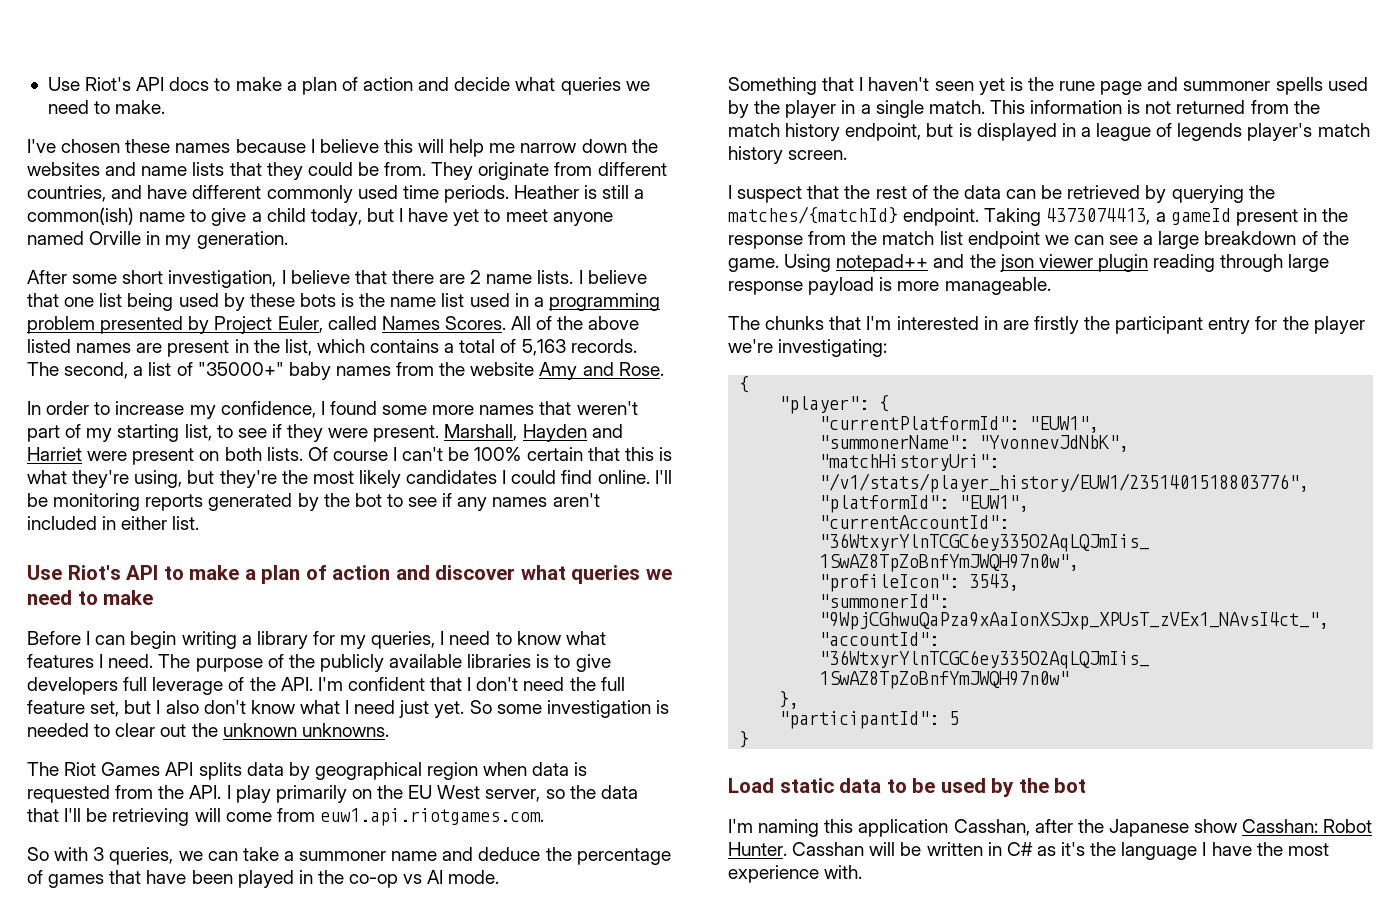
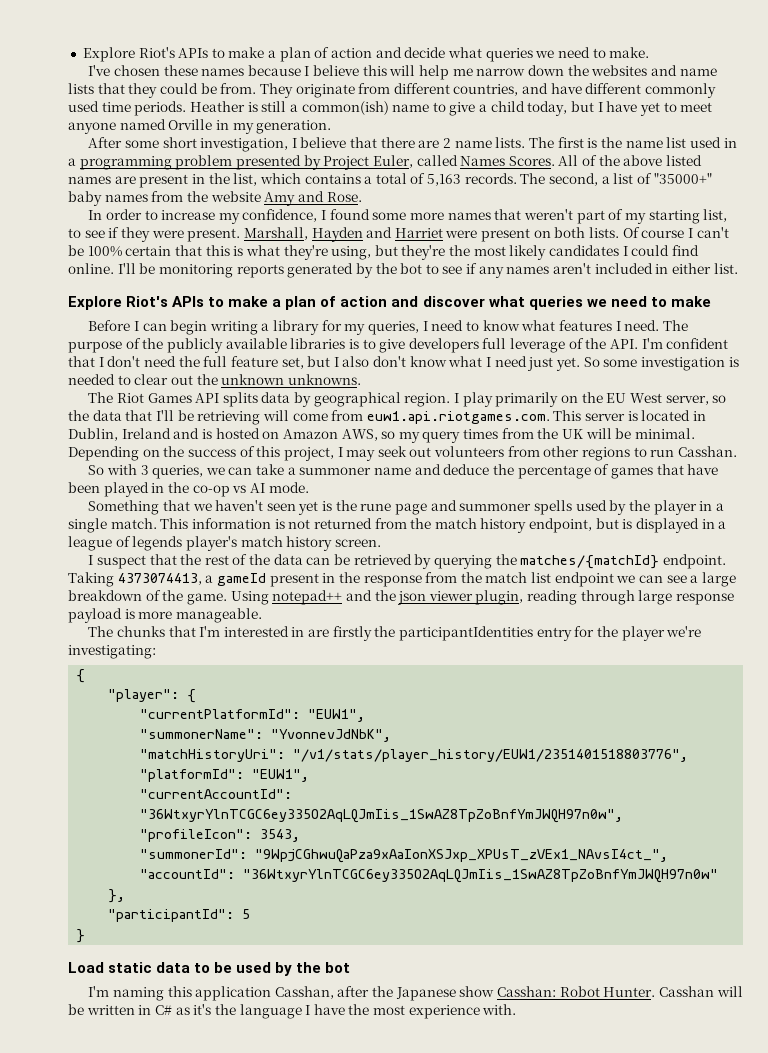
- Use Riot's API docs to make a plan of action and decide what queries we need to make.
+ Explore Riot's APIs to make a plan of action and decide what queries we need to make.
- I believe that one list being used by these bots is the name list used in a programming problem presented by Project Euler, called Names Scores.
+ The first is the name list used in a programming problem presented by Project Euler, called Names Scores.
- Use Riot's API to make a plan of action and discover what queries we need to make
+ Explore Riot's APIs to make a plan of action and discover what queries we need to make
- The Riot Games API splits data by geographical region when data is requested from the API. I play primarily on the EU West server, so the data that I'll be retrieving will come from euw1.api.riotgames.com.
+ The Riot Games API splits data by geographical region. I play primarily on the EU West server, so the data that I'll be retrieving will come from euw1.api.riotgames.com. This server is located in Dublin, Ireland and is hosted on Amazon AWS, so my query times from the UK will be minimal. Depending on the success of this project, I may seek out volunteers from other regions to run Casshan.
- Something that I haven't seen yet is the rune page and summoner spells used by the player in a single match.
+ Something that we haven't seen yet is the rune page and summoner spells used by the player in a single match.
- Using notepad++ and the json viewer plugin reading through large response payload is more manageable.
+ Using notepad++ and the json viewer plugin, reading through large response payload is more manageable.
- The chunks that I'm interested in are firstly the participant entry for the player we're investigating:
+ The chunks that I'm interested in are firstly the participantIdentities entry for the player we're investigating:

